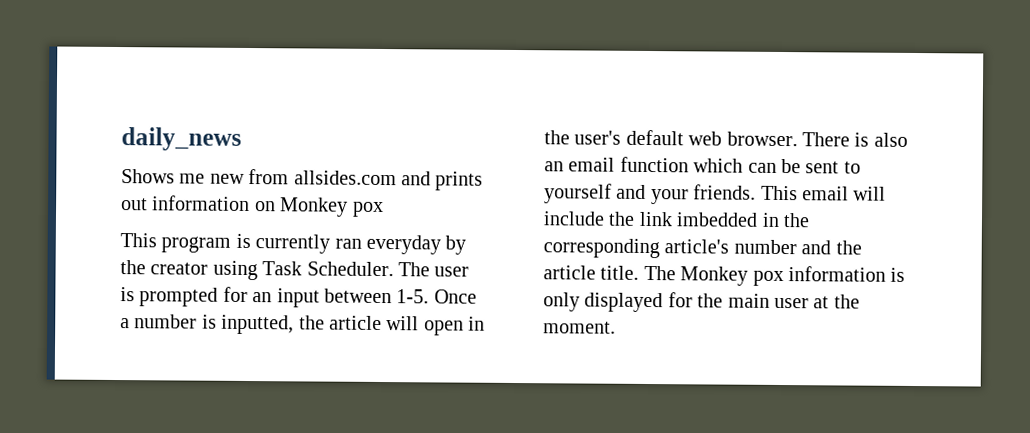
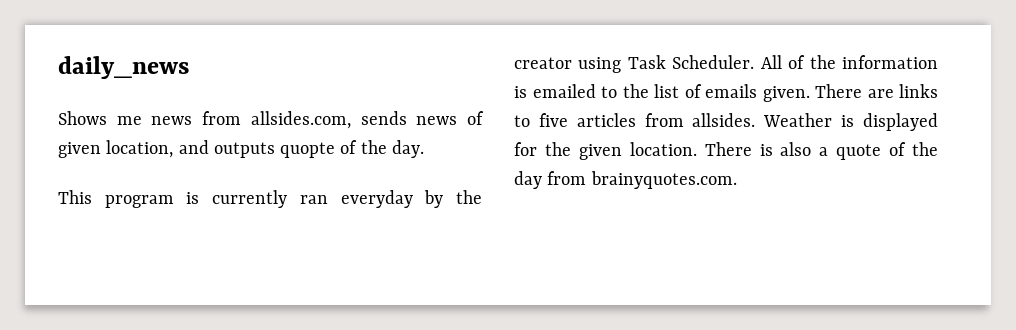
- Shows me new from allsides.com and prints out information on Monkey pox
+ Shows me news from allsides.com, sends news of given location, and outputs quopte of the day.
- The user is prompted for an input between 1-5. Once a number is inputted, the article will open in the user's default web browser. There is also an email function which can be sent to yourself and your friends. This email will include the link imbedded in the corresponding article's number and the article title. The Monkey pox information is only displayed for the main user at the moment.
+ All of the information is emailed to the list of emails given. There are links to five articles from allsides. Weather is displayed for the given location. There is also a quote of the day from brainyquotes.com.

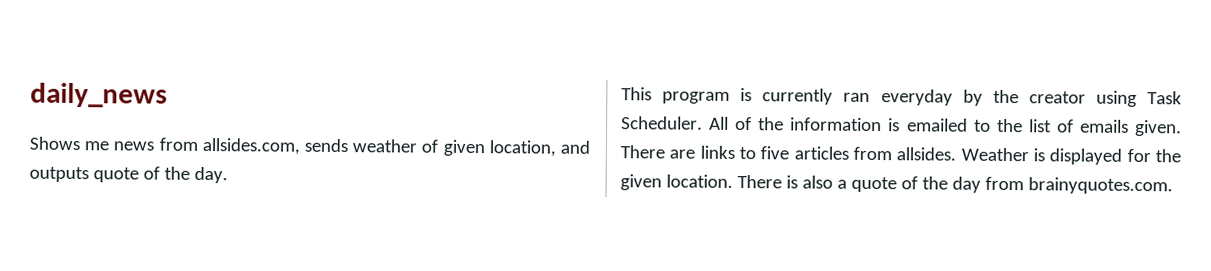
- Shows me news from allsides.com, sends news of given location, and outputs quopte of the day.
+ Shows me news from allsides.com, sends weather of given location, and outputs quote of the day.

